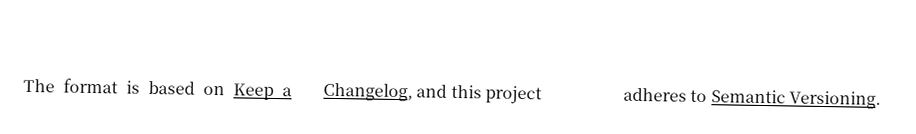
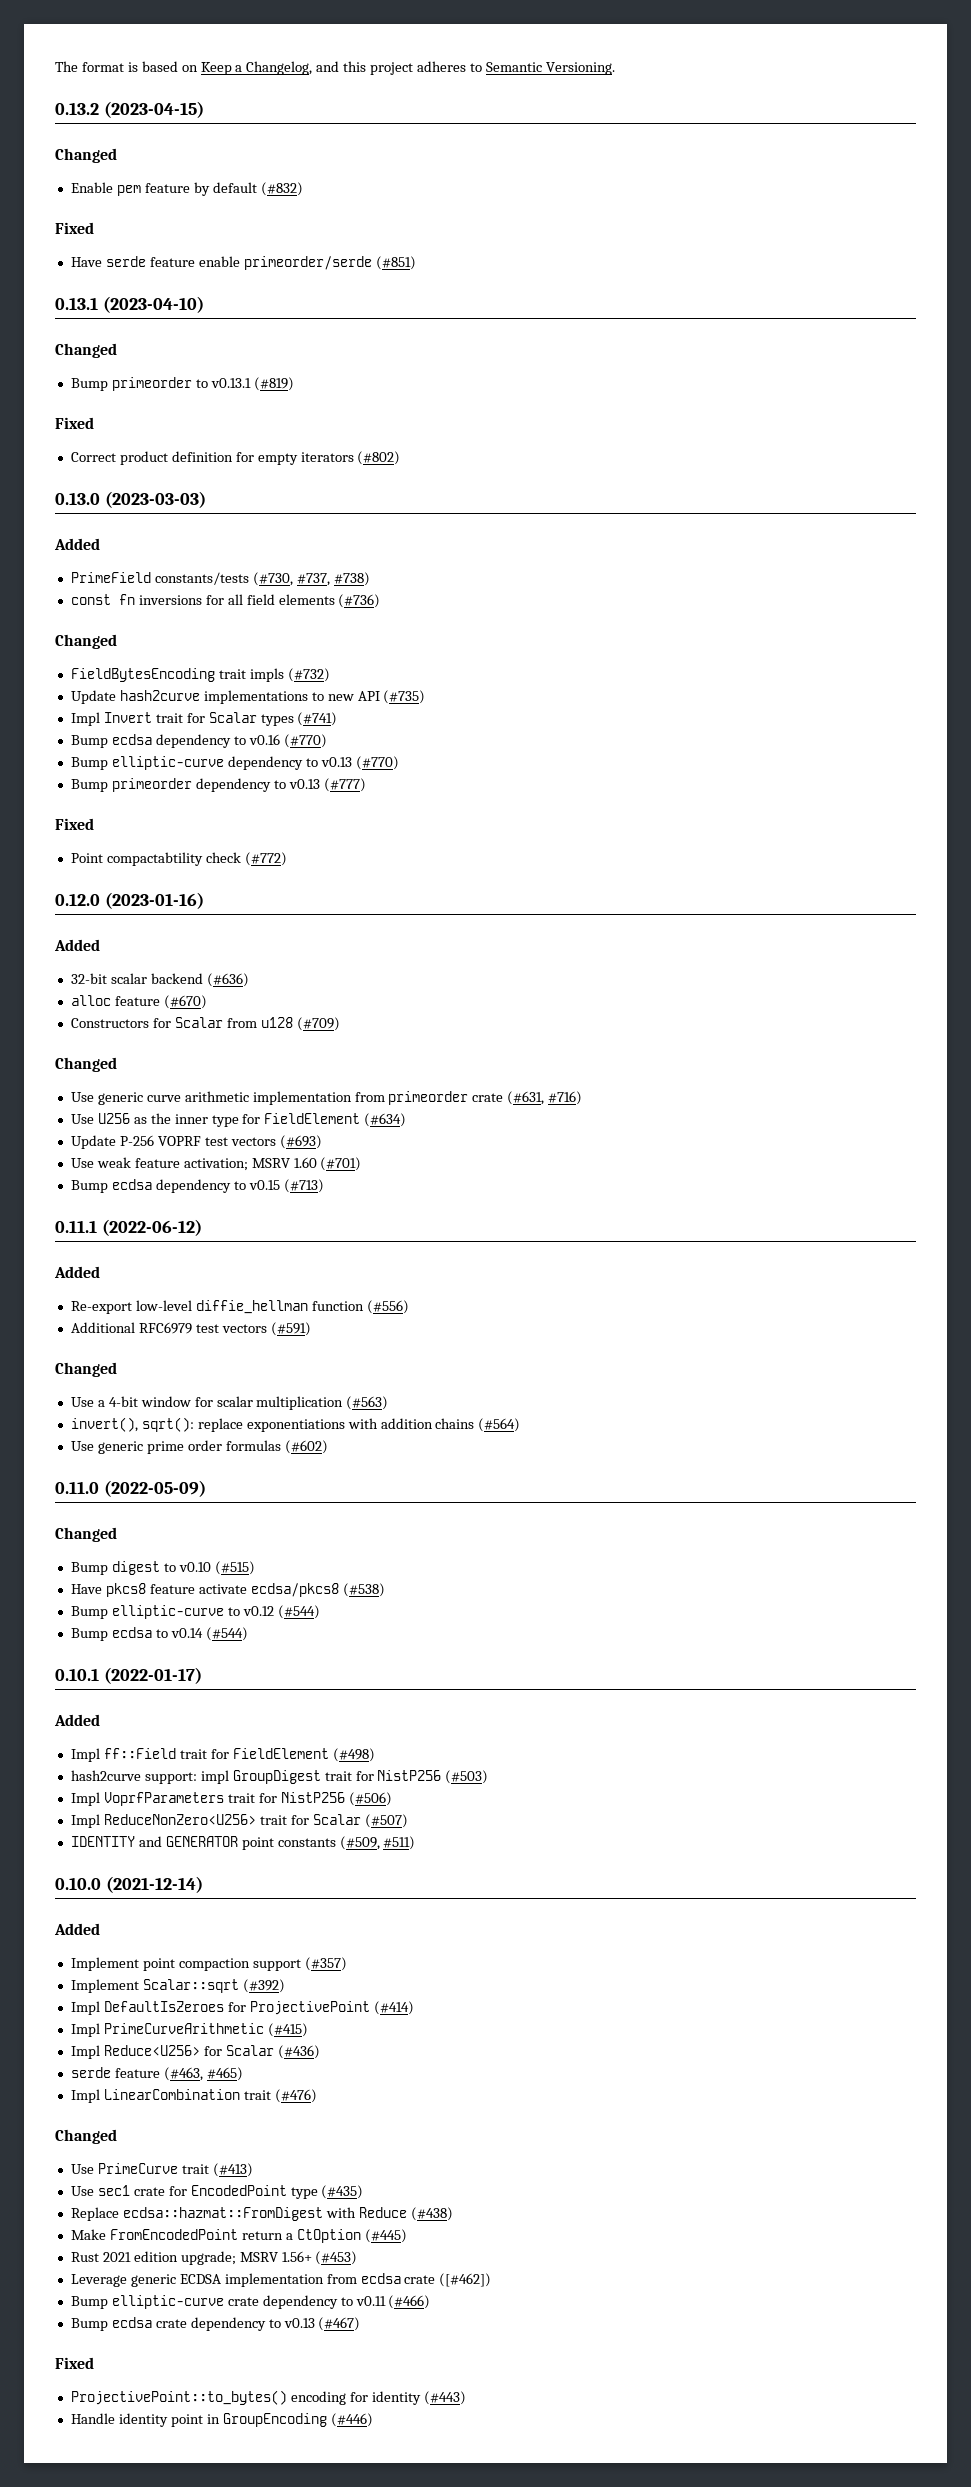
+ 0.13.2 (2023-04-15)
+ Changed
+ Enable pem feature by default (#832)
+ Fixed
+ Have serde feature enable primeorder/serde (#851)
+ 0.13.1 (2023-04-10)
+ Changed
+ Bump primeorder to v0.13.1 (#819)
+ Fixed
+ Correct product definition for empty iterators (#802)
+ 0.13.0 (2023-03-03)
+ Added
+ PrimeField constants/tests (#730, #737, #738)
+ const fn inversions for all field elements (#736)
+ Changed
+ FieldBytesEncoding trait impls (#732)
+ Update hash2curve implementations to new API (#735)
+ Impl Invert trait for Scalar types (#741)
+ Bump ecdsa dependency to v0.16 (#770)
+ Bump elliptic-curve dependency to v0.13 (#770)
+ Bump primeorder dependency to v0.13 (#777)
+ Fixed
+ Point compactabtility check (#772)
+ 0.12.0 (2023-01-16)
+ Added
+ 32-bit scalar backend (#636)
+ alloc feature (#670)
+ Constructors for Scalar from u128 (#709)
+ Changed
+ Use generic curve arithmetic implementation from primeorder crate (#631, #716)
+ Use U256 as the inner type for FieldElement (#634)
+ Update P-256 VOPRF test vectors (#693)
+ Use weak feature activation; MSRV 1.60 (#701)
+ Bump ecdsa dependency to v0.15 (#713)
+ 0.11.1 (2022-06-12)
+ Added
+ Re-export low-level diffie_hellman function (#556)
+ Additional RFC6979 test vectors (#591)
+ Changed
+ Use a 4-bit window for scalar multiplication (#563)
+ invert(), sqrt(): replace exponentiations with addition chains (#564)
+ Use generic prime order formulas (#602)
+ 0.11.0 (2022-05-09)
+ Changed
+ Bump digest to v0.10 (#515)
+ Have pkcs8 feature activate ecdsa/pkcs8 (#538)
+ Bump elliptic-curve to v0.12 (#544)
+ Bump ecdsa to v0.14 (#544)
+ 0.10.1 (2022-01-17)
+ Added
+ Impl ff::Field trait for FieldElement (#498)
+ hash2curve support: impl GroupDigest trait for NistP256 (#503)
+ Impl VoprfParameters trait for NistP256 (#506)
+ Impl ReduceNonZero<U256> trait for Scalar (#507)
+ IDENTITY and GENERATOR point constants (#509, #511)
+ 0.10.0 (2021-12-14)
+ Added
+ Implement point compaction support (#357)
+ Implement Scalar::sqrt (#392)
+ Impl DefaultIsZeroes for ProjectivePoint (#414)
+ Impl PrimeCurveArithmetic (#415)
+ Impl Reduce<U256> for Scalar (#436)
+ serde feature (#463, #465)
+ Impl LinearCombination trait (#476)
+ Changed
+ Use PrimeCurve trait (#413)
+ Use sec1 crate for EncodedPoint type (#435)
+ Replace ecdsa::hazmat::FromDigest with Reduce (#438)
+ Make FromEncodedPoint return a CtOption (#445)
+ Rust 2021 edition upgrade; MSRV 1.56+ (#453)
+ Leverage generic ECDSA implementation from ecdsa crate ([#462])
+ Bump elliptic-curve crate dependency to v0.11 (#466)
+ Bump ecdsa crate dependency to v0.13 (#467)
+ Fixed
+ ProjectivePoint::to_bytes() encoding for identity (#443)
+ Handle identity point in GroupEncoding (#446)

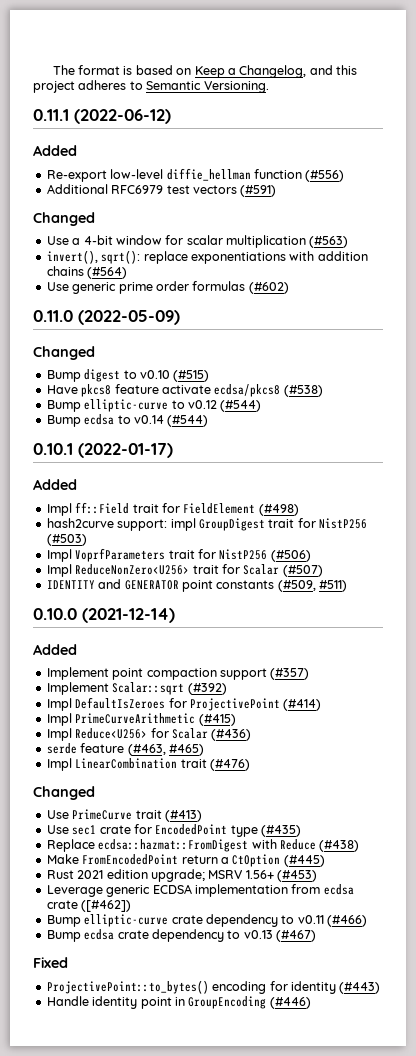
- 0.13.2 (2023-04-15)
- Changed
- Enable pem feature by default (#832)
- Fixed
- Have serde feature enable primeorder/serde (#851)
- 0.13.1 (2023-04-10)
- Changed
- Bump primeorder to v0.13.1 (#819)
- Fixed
- Correct product definition for empty iterators (#802)
- 0.13.0 (2023-03-03)
- Added
- PrimeField constants/tests (#730, #737, #738)
- const fn inversions for all field elements (#736)
- Changed
- FieldBytesEncoding trait impls (#732)
- Update hash2curve implementations to new API (#735)
- Impl Invert trait for Scalar types (#741)
- Bump ecdsa dependency to v0.16 (#770)
- Bump elliptic-curve dependency to v0.13 (#770)
- Bump primeorder dependency to v0.13 (#777)
- Fixed
- Point compactabtility check (#772)
- 0.12.0 (2023-01-16)
- Added
- 32-bit scalar backend (#636)
- alloc feature (#670)
- Constructors for Scalar from u128 (#709)
- Changed
- Use generic curve arithmetic implementation from primeorder crate (#631, #716)
- Use U256 as the inner type for FieldElement (#634)
- Update P-256 VOPRF test vectors (#693)
- Use weak feature activation; MSRV 1.60 (#701)
- Bump ecdsa dependency to v0.15 (#713)

